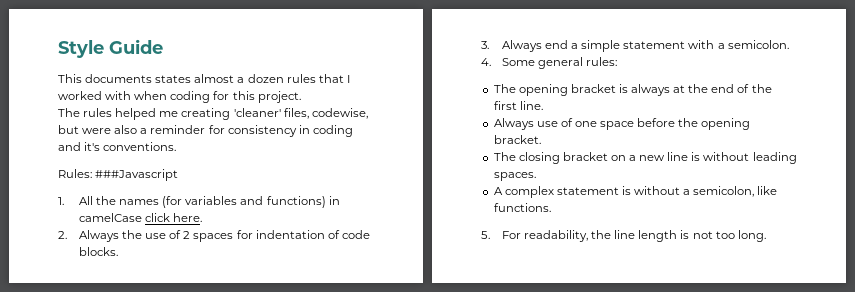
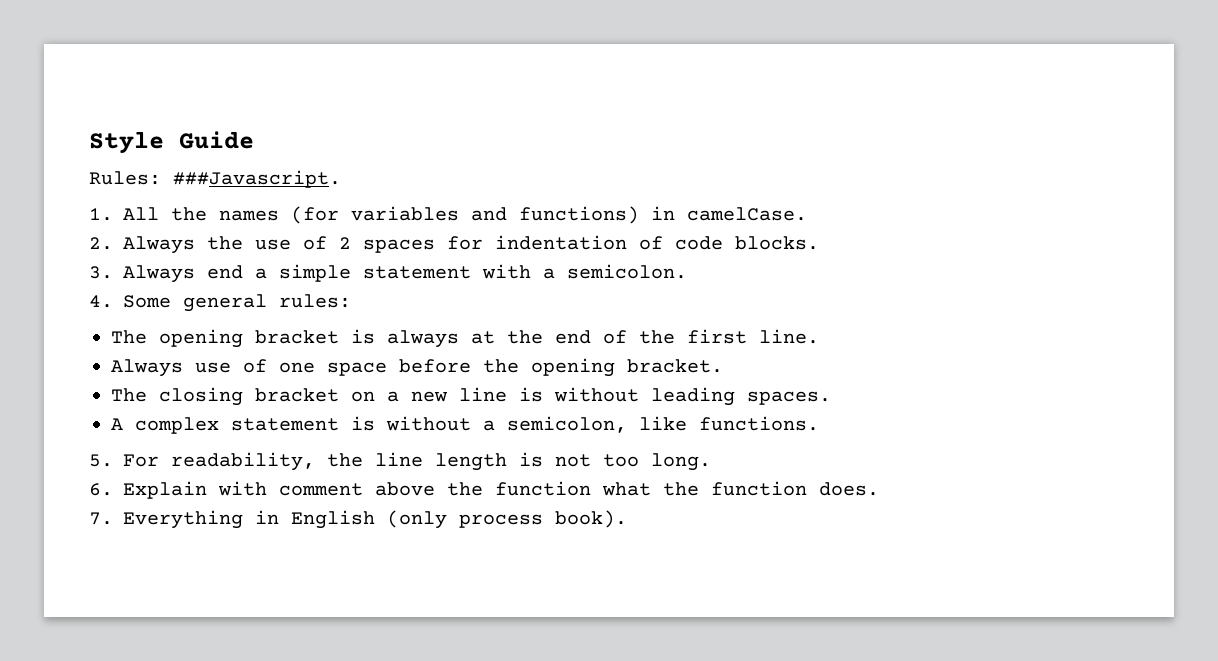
- This documents states almost a dozen rules that I worked with when coding for this project.
- The rules helped me creating 'cleaner' files, codewise, but were also a reminder for consistency in coding and it's conventions.
- Rules: ###Javascript
+ Rules: ###Javascript.
- 1. All the names (for variables and functions) in camelCase click here.
+ 1. All the names (for variables and functions) in camelCase.
+ 6. Explain with comment above the function what the function does.
+ 7. Everything in English (only process book).

